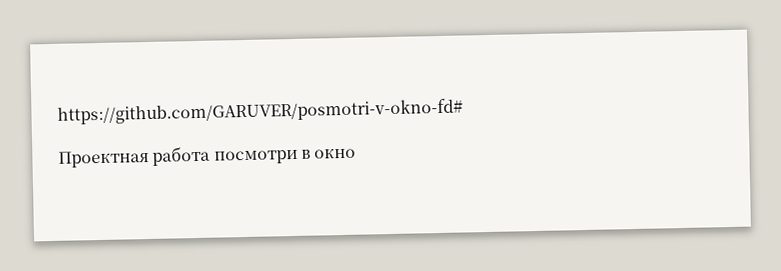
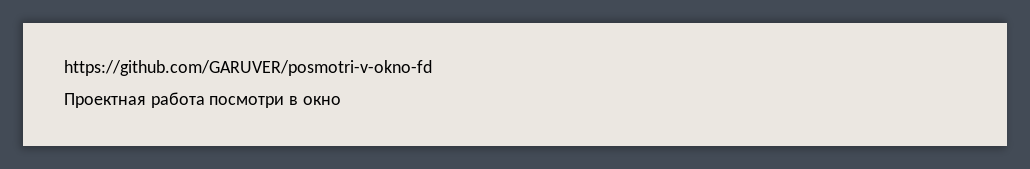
- https://github.com/GARUVER/posmotri-v-okno-fd#
+ https://github.com/GARUVER/posmotri-v-okno-fd

